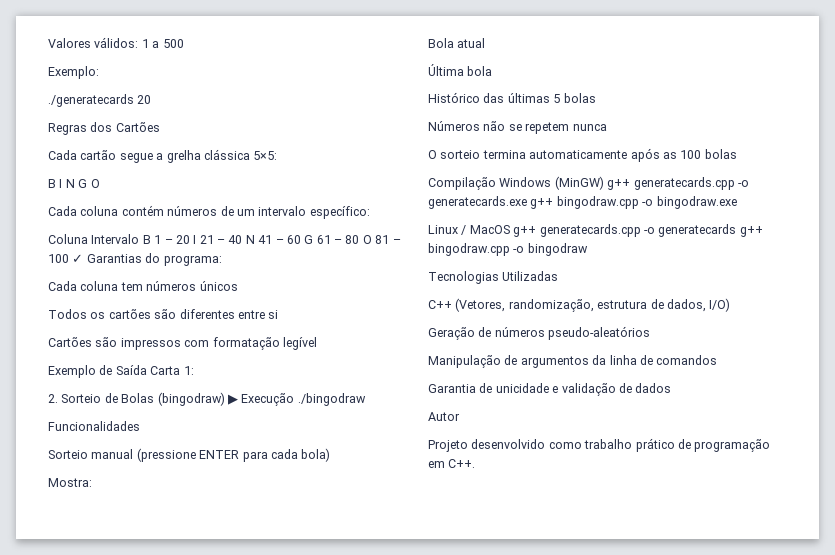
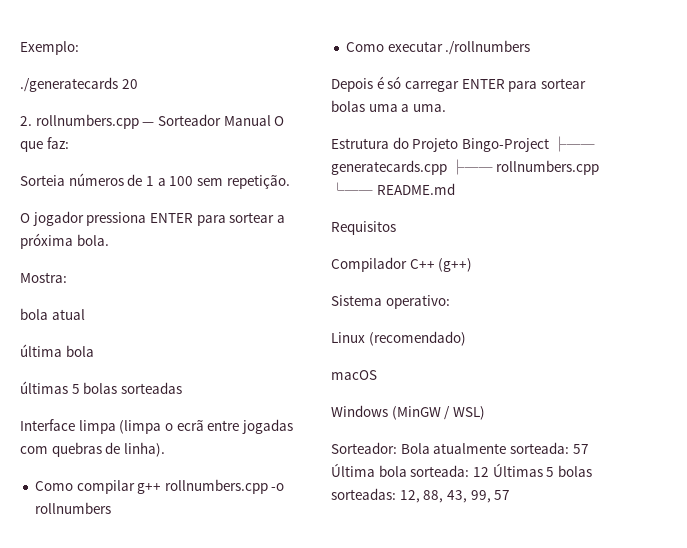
- Valores válidos: 1 a 500
  Exemplo:
  ./generatecards 20
- Regras dos Cartões
- Cada cartão segue a grelha clássica 5×5:
- B I N G O
- Cada coluna contém números de um intervalo específico:
- Coluna Intervalo B 1 – 20 I 21 – 40 N 41 – 60 G 61 – 80 O 81 – 100 ✓ Garantias do programa:
- Cada coluna tem números únicos
- Todos os cartões são diferentes entre si
- Cartões são impressos com formatação legível
- Exemplo de Saída Carta 1:
- 2. Sorteio de Bolas (bingodraw) ▶ Execução ./bingodraw
- Funcionalidades
- Sorteio manual (pressione ENTER para cada bola)
+ 2. rollnumbers.cpp — Sorteador Manual O que faz:
+ Sorteia números de 1 a 100 sem repetição.
+ O jogador pressiona ENTER para sortear a próxima bola.
- Bola atual
+ bola atual
- Última bola
+ última bola
- Histórico das últimas 5 bolas
- Números não se repetem nunca
- O sorteio termina automaticamente após as 100 bolas
- Compilação Windows (MinGW) g++ generatecards.cpp -o generatecards.exe g++ bingodraw.cpp -o bingodraw.exe
- Linux / MacOS g++ generatecards.cpp -o generatecards g++ bingodraw.cpp -o bingodraw
- Tecnologias Utilizadas
- C++ (Vetores, randomização, estrutura de dados, I/O)
- Geração de números pseudo-aleatórios
- Manipulação de argumentos da linha de comandos
- Garantia de unicidade e validação de dados
- Autor
- Projeto desenvolvido como trabalho prático de programação em C++.
+ últimas 5 bolas sorteadas
+ Interface limpa (limpa o ecrã entre jogadas com quebras de linha).
+ Como compilar g++ rollnumbers.cpp -o rollnumbers
+ Como executar ./rollnumbers
+ Depois é só carregar ENTER para sortear bolas uma a uma.
+ Estrutura do Projeto Bingo-Project ├── generatecards.cpp ├── rollnumbers.cpp └── README.md
+ Requisitos
+ Compilador C++ (g++)
+ Sistema operativo:
+ Linux (recomendado)
+ macOS
+ Windows (MinGW / WSL)
+ Sorteador: Bola atualmente sorteada: 57 Última bola sorteada: 12 Últimas 5 bolas sorteadas: 12, 88, 43, 99, 57

